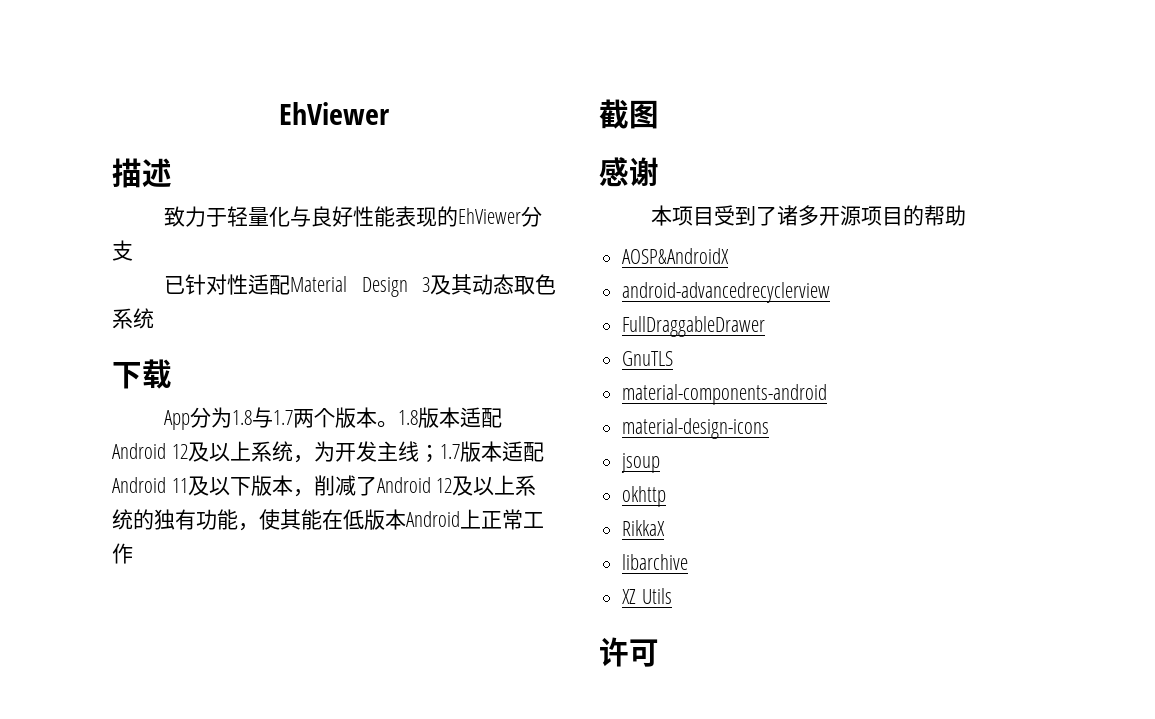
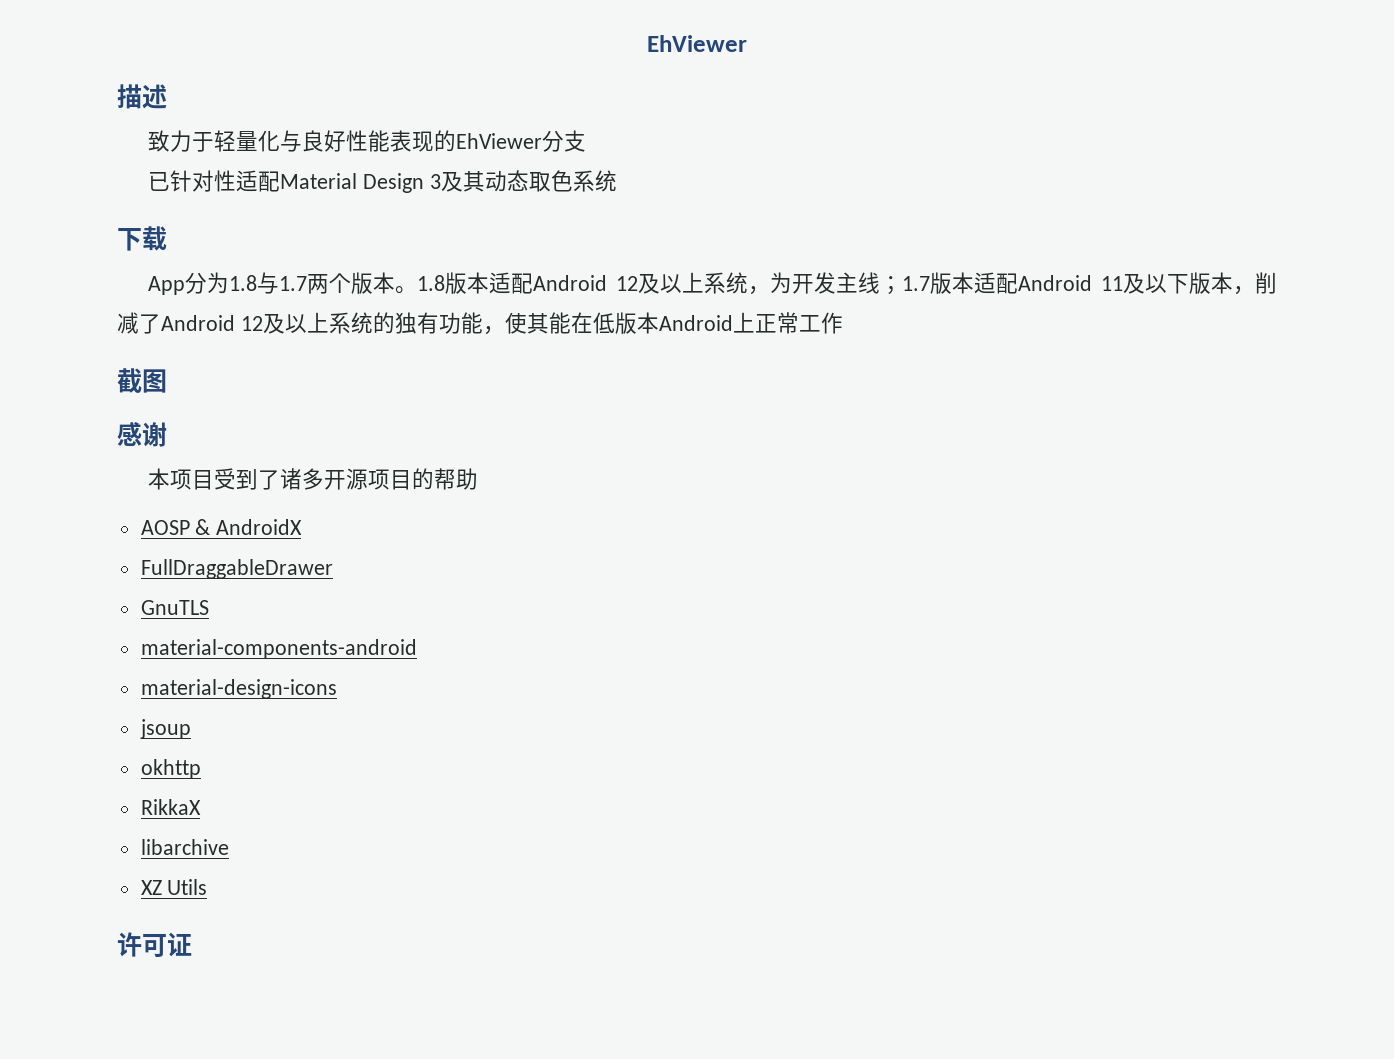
- AOSP&AndroidX
- android-advancedrecyclerview
+ AOSP & AndroidX
- 许可
+ 许可证

